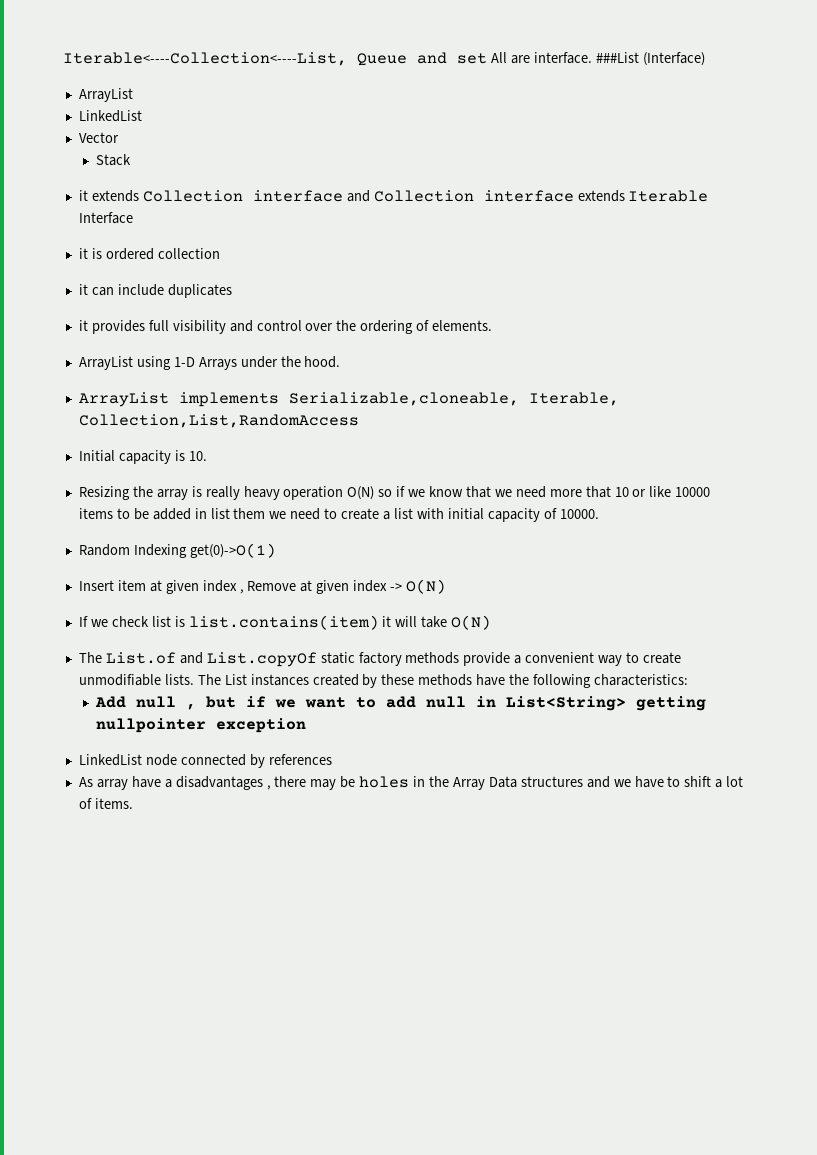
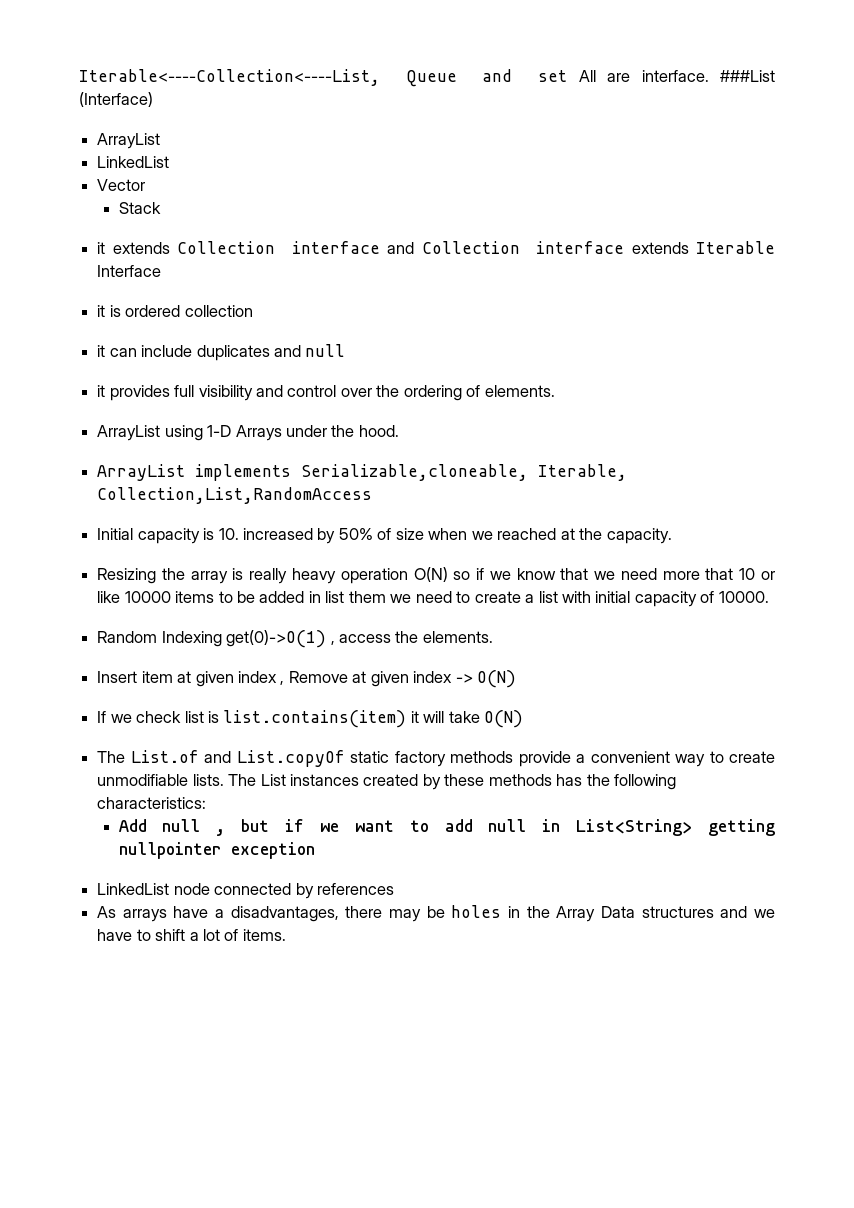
- it can include duplicates
+ it can include duplicates and null
- Initial capacity is 10.
+ Initial capacity is 10. increased by 50% of size when we reached at the capacity.
- Random Indexing get(0)->O(1)
+ Random Indexing get(0)->O(1) , access the elements.
- The List instances created by these methods have the following characteristics:
+ The List instances created by these methods has the following characteristics:
- As array have a disadvantages , there may be holes in the Array Data structures and we have to shift a lot of items.
+ As arrays have a disadvantages, there may be holes in the Array Data structures and we have to shift a lot of items.

